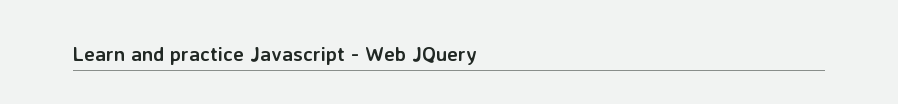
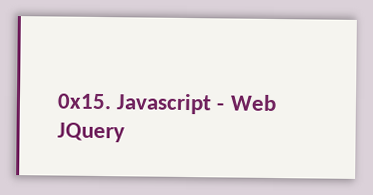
- Learn and practice Javascript - Web JQuery
+ 0x15. Javascript - Web JQuery

